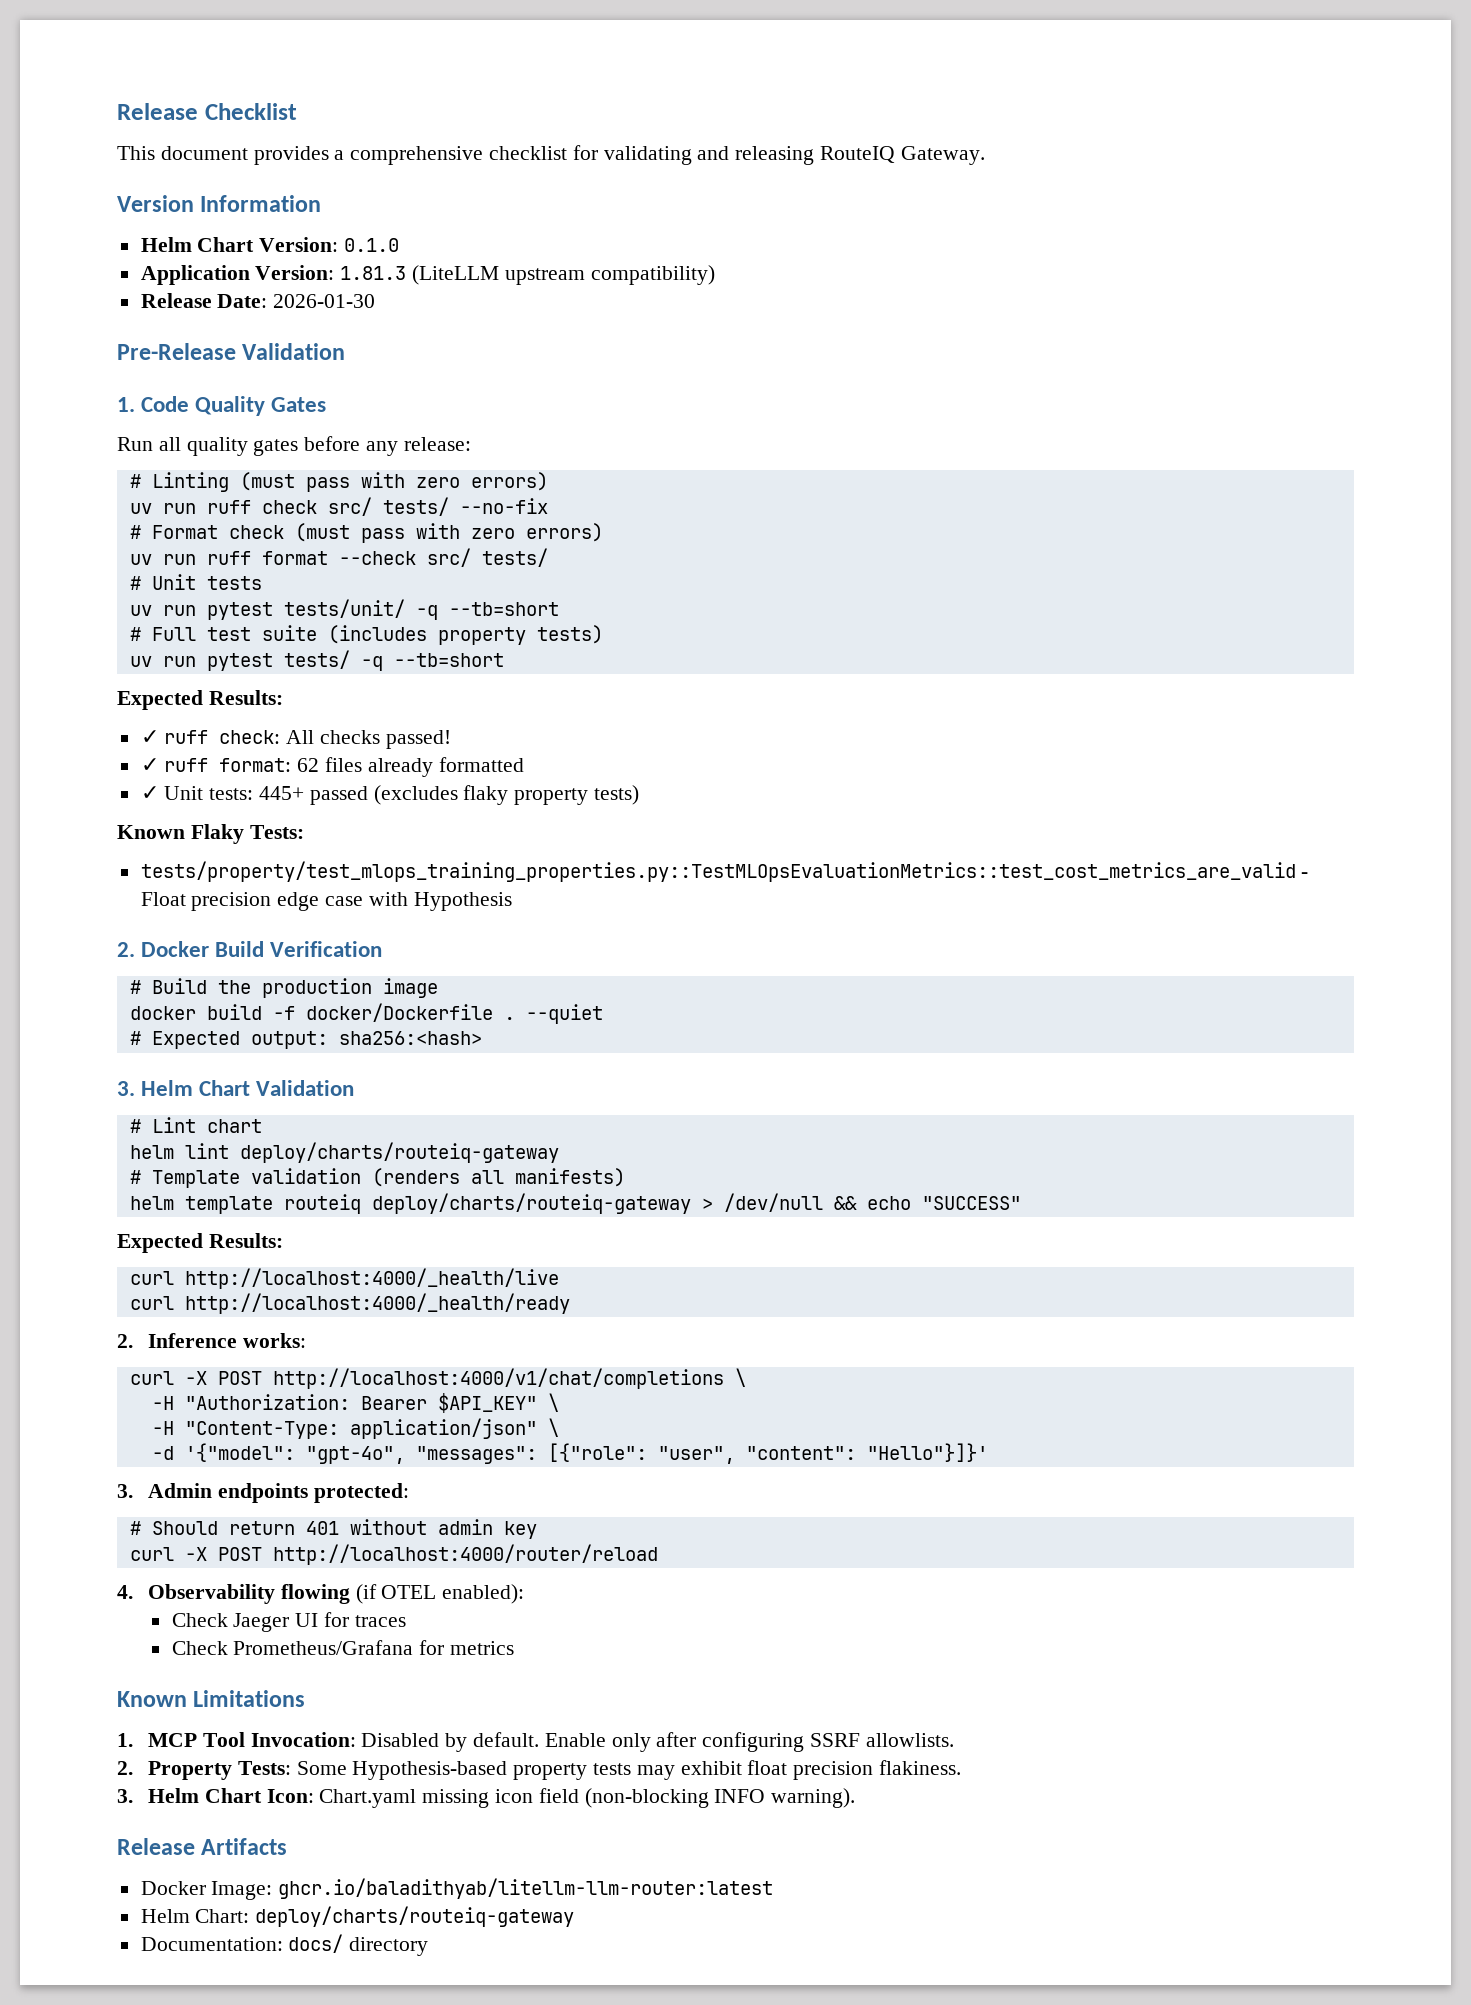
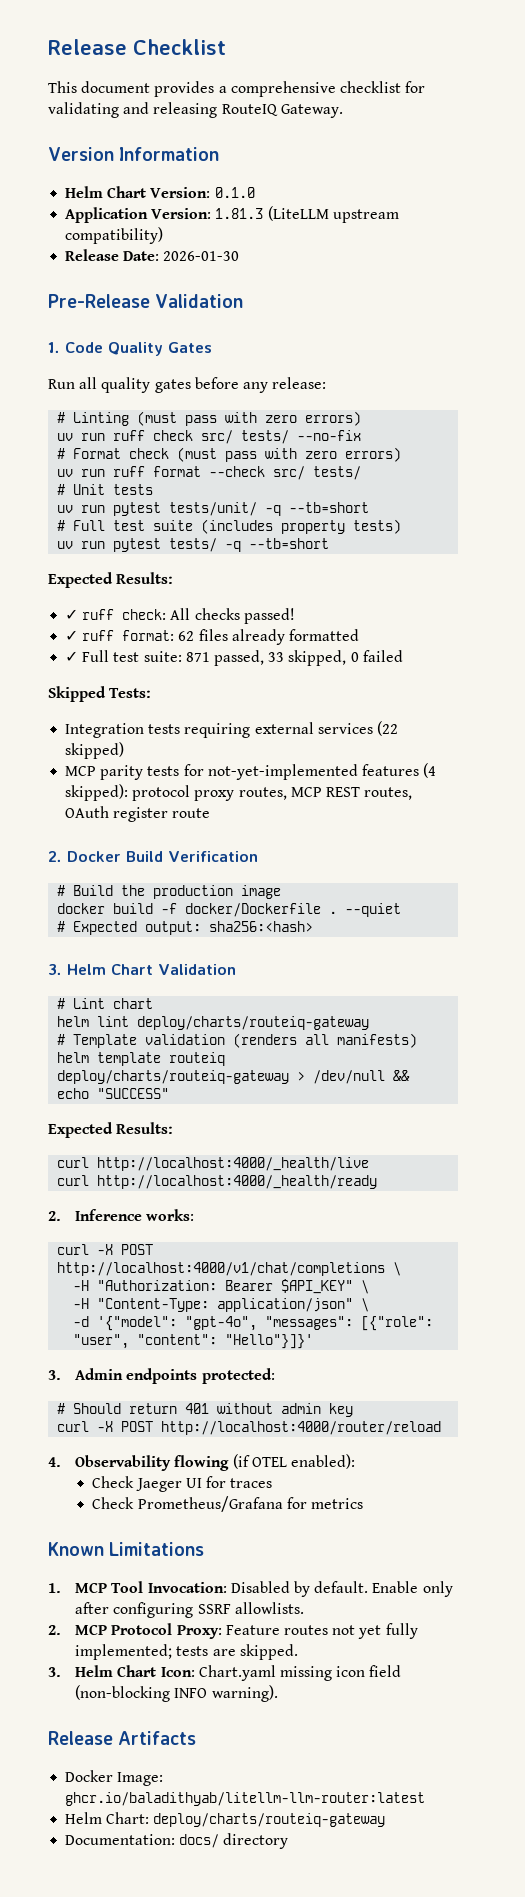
- ✓ Unit tests: 445+ passed (excludes flaky property tests)
- Known Flaky Tests:
- tests/property/test_mlops_training_properties.py::TestMLOpsEvaluationMetrics::test_cost_metrics_are_valid - Float precision edge case with Hypothesis
+ ✓ Full test suite: 871 passed, 33 skipped, 0 failed
+ Skipped Tests:
+ Integration tests requiring external services (22 skipped)
+ MCP parity tests for not-yet-implemented features (4 skipped): protocol proxy routes, MCP REST routes, OAuth register route
- 2. Property Tests: Some Hypothesis-based property tests may exhibit float precision flakiness.
+ 2. MCP Protocol Proxy: Feature routes not yet fully implemented; tests are skipped.

